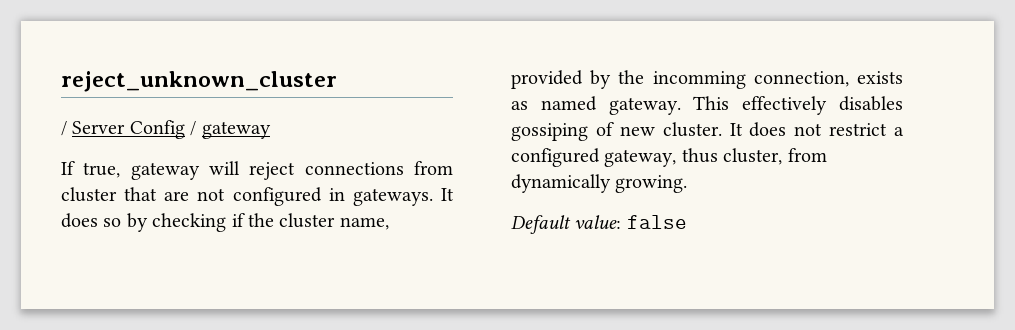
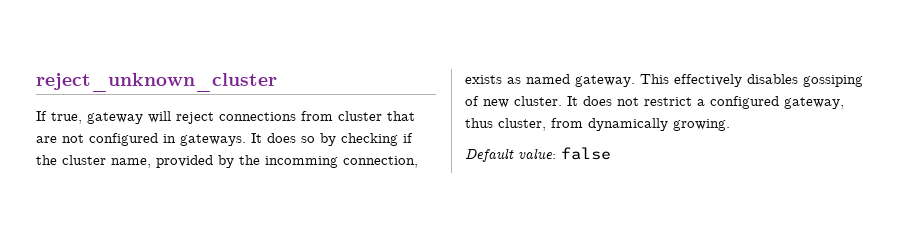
- / Server Config / gateway

